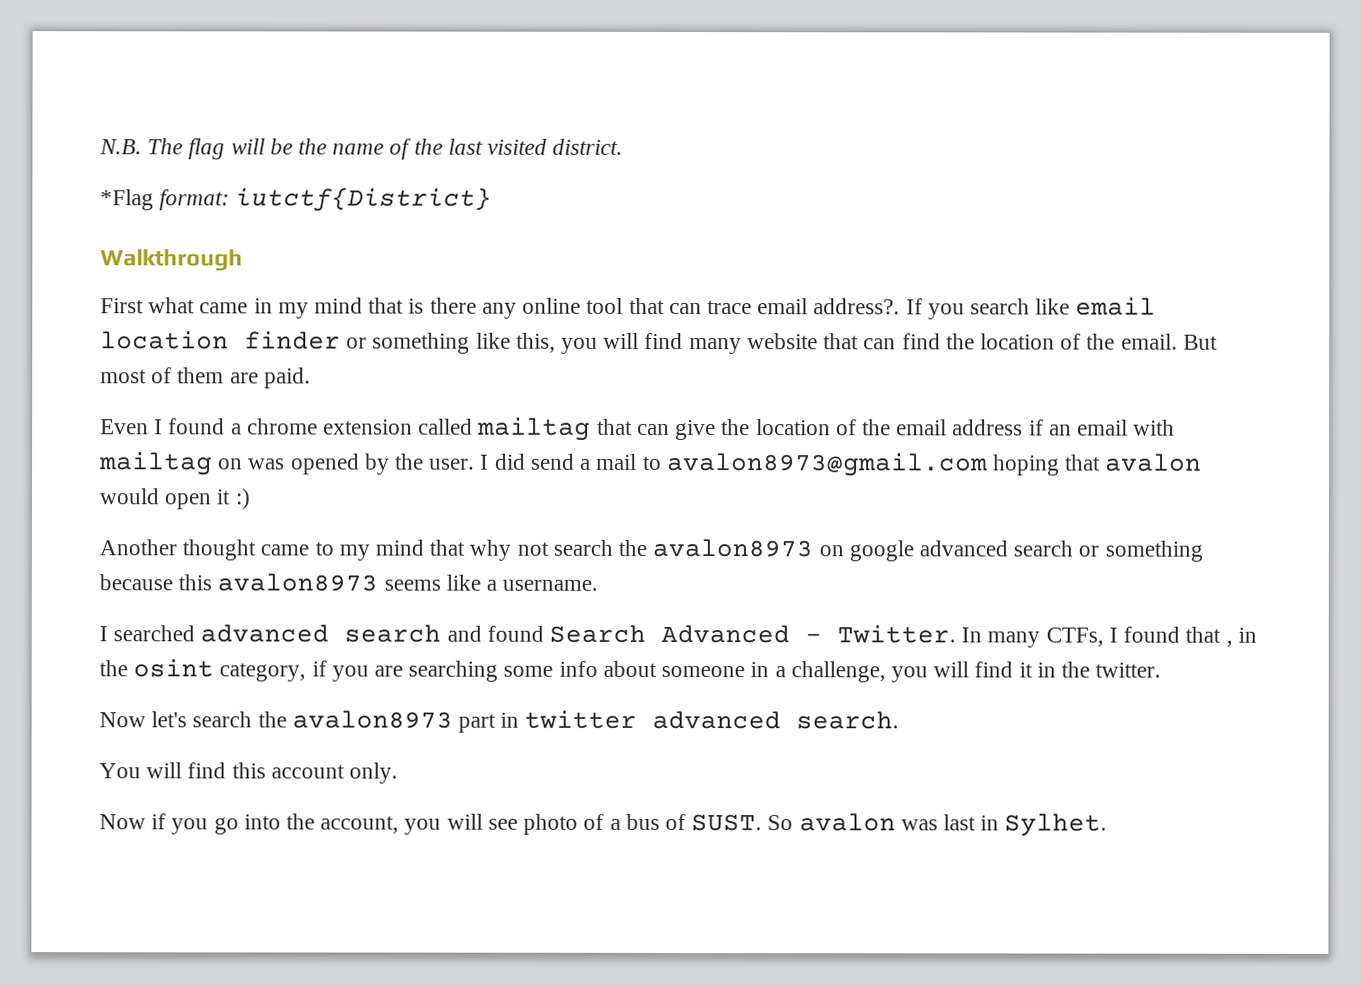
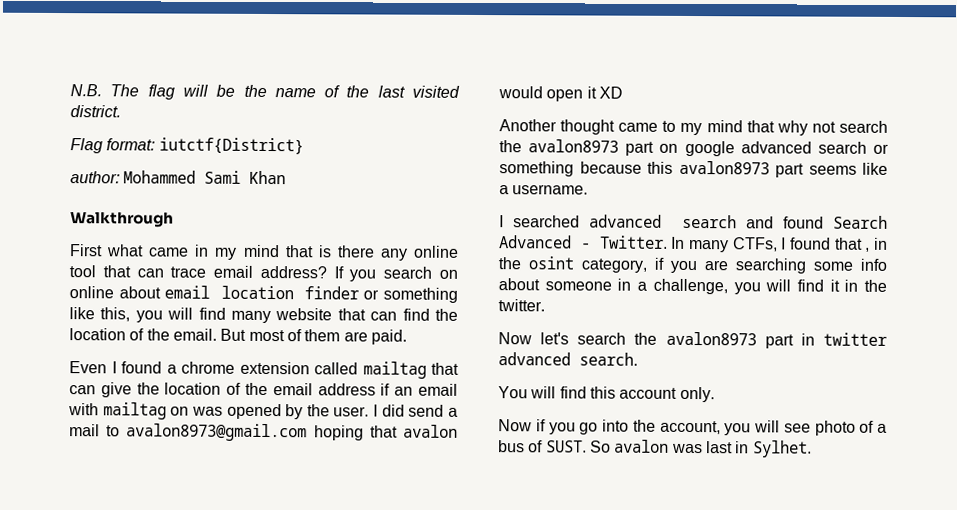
- *Flag format: iutctf{District}
+ Flag format: iutctf{District}
+ author: Mohammed Sami Khan
- First what came in my mind that is there any online tool that can trace email address?.
+ First what came in my mind that is there any online tool that can trace email address?
- If you search like email location finder or something like this, you will find many website that can find the location of the email.
+ If you search on online about email location finder or something like this, you will find many website that can find the location of the email.
- I did send a mail to avalon8973@gmail.com hoping that avalon would open it :)
+ I did send a mail to avalon8973@gmail.com hoping that avalon would open it XD
- Another thought came to my mind that why not search the avalon8973 on google advanced search or something because this avalon8973 seems like a username.
+ Another thought came to my mind that why not search the avalon8973 part on google advanced search or something because this avalon8973 part seems like a username.

